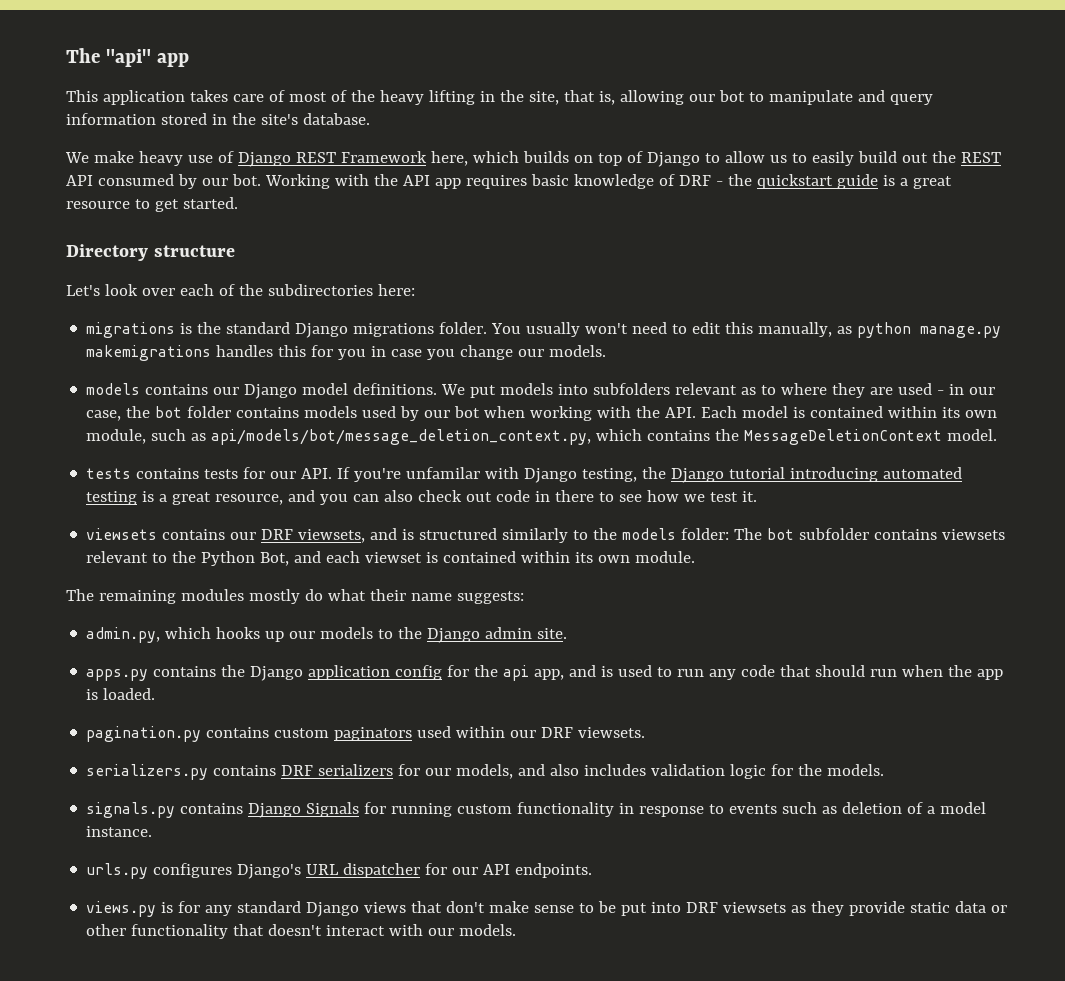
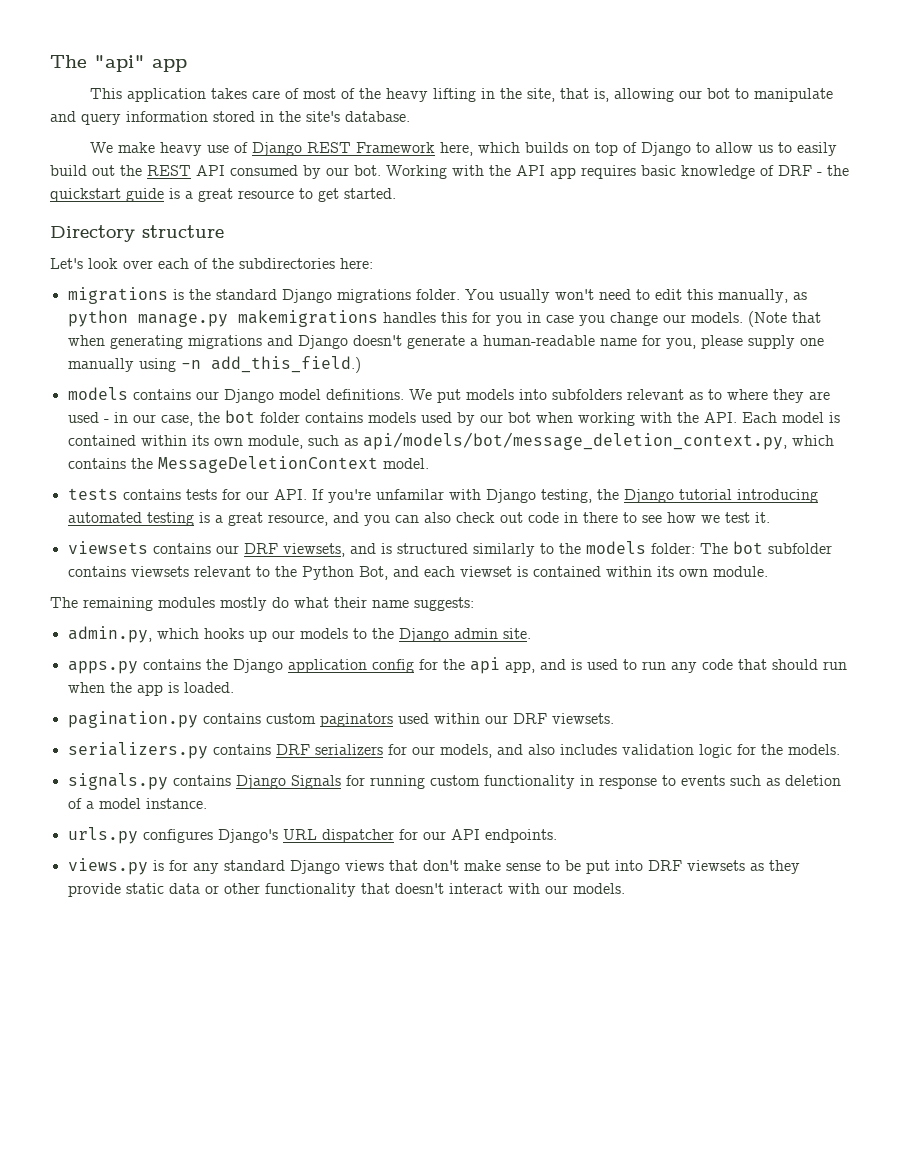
+ (Note that when generating migrations and Django doesn't generate a human-readable name for you, please supply one manually using -n add_this_field.)

